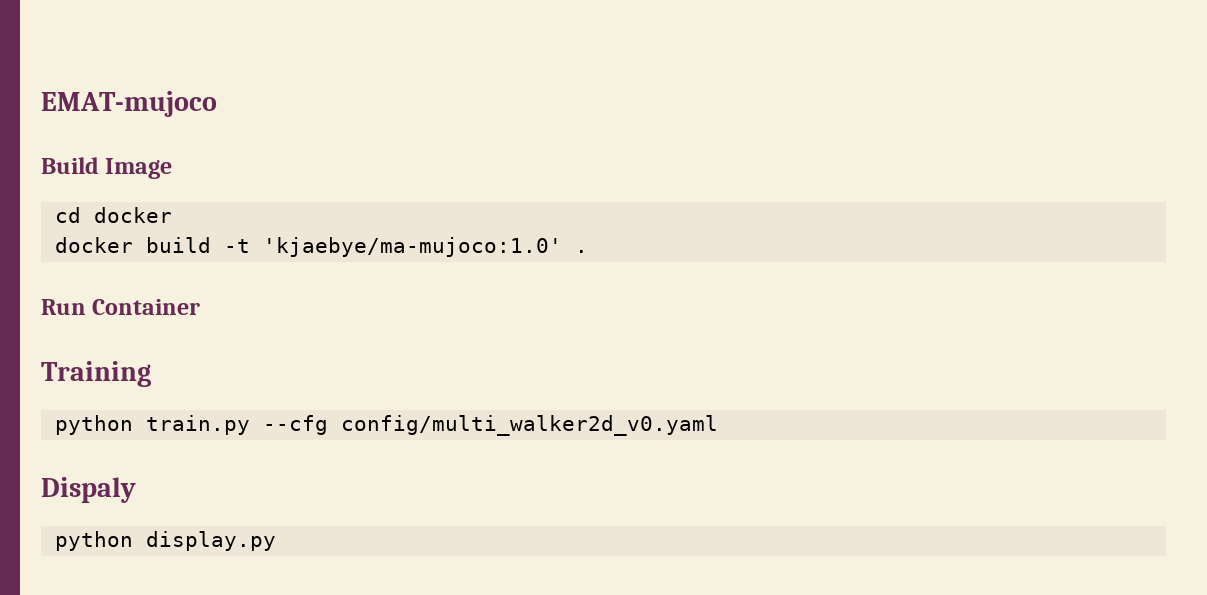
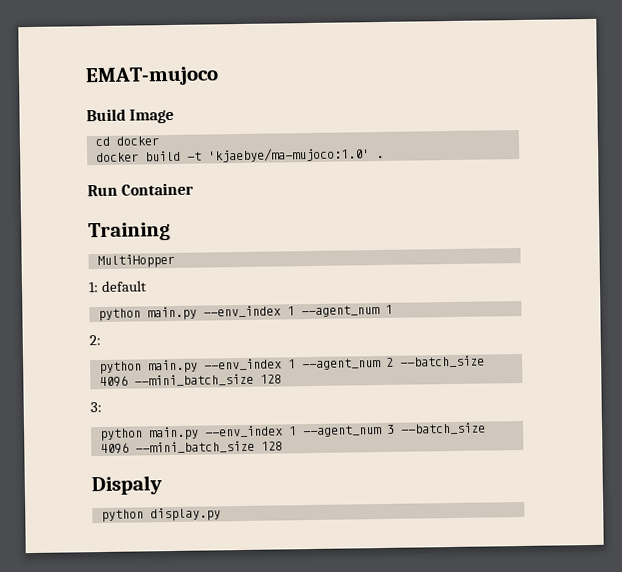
- python train.py --cfg config/multi_walker2d_v0.yaml
+ MultiHopper
+ 1: default
+ python main.py --env_index 1 --agent_num 1
+ 2:
+ python main.py --env_index 1 --agent_num 2 --batch_size 4096 --mini_batch_size 128
+ 3:
+ python main.py --env_index 1 --agent_num 3 --batch_size 4096 --mini_batch_size 128

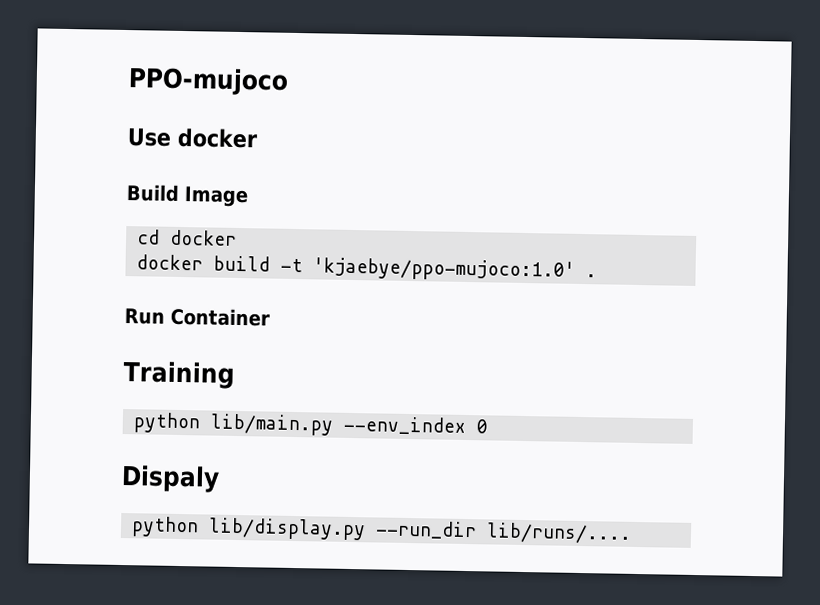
- EMAT-mujoco
+ PPO-mujoco
+ Use docker
- docker build -t 'kjaebye/ma-mujoco:1.0' .
+ docker build -t 'kjaebye/ppo-mujoco:1.0' .
- MultiHopper
- 1: default
- python main.py --env_index 1 --agent_num 1
- 2:
- python main.py --env_index 1 --agent_num 2 --batch_size 4096 --mini_batch_size 128
- 3:
- python main.py --env_index 1 --agent_num 3 --batch_size 4096 --mini_batch_size 128
+ python lib/main.py --env_index 0
- python display.py
+ python lib/display.py --run_dir lib/runs/....

